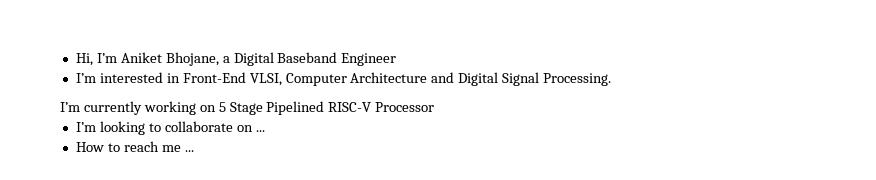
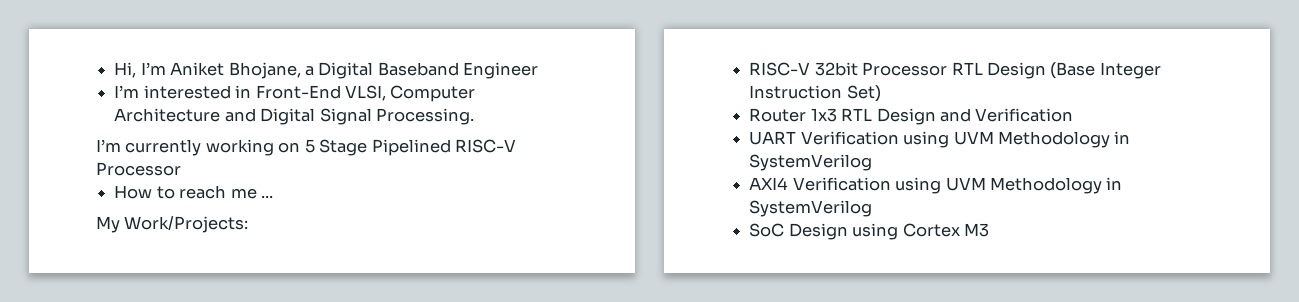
- I’m looking to collaborate on ...
+ My Work/Projects:
+ RISC-V 32bit Processor RTL Design (Base Integer Instruction Set)
+ Router 1x3 RTL Design and Verification
+ UART Verification using UVM Methodology in SystemVerilog
+ AXI4 Verification using UVM Methodology in SystemVerilog
+ SoC Design using Cortex M3

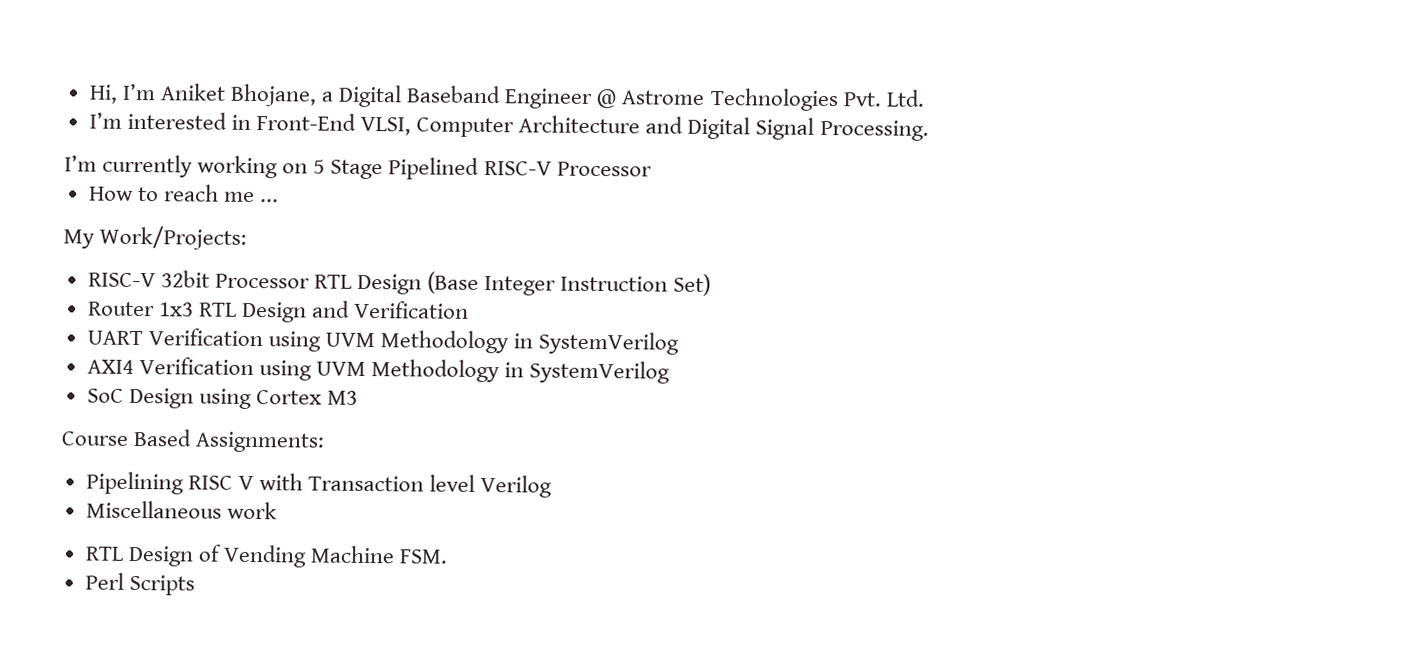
- Hi, I’m Aniket Bhojane, a Digital Baseband Engineer
+ Hi, I’m Aniket Bhojane, a Digital Baseband Engineer @ Astrome Technologies Pvt. Ltd.
+ Course Based Assignments:
+ Pipelining RISC V with Transaction level Verilog
+ Miscellaneous work
+ RTL Design of Vending Machine FSM.
+ Perl Scripts

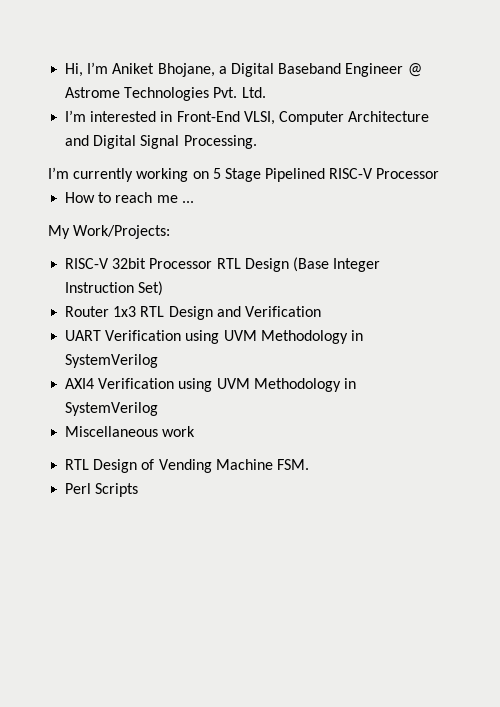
- SoC Design using Cortex M3
- Course Based Assignments:
- Pipelining RISC V with Transaction level Verilog

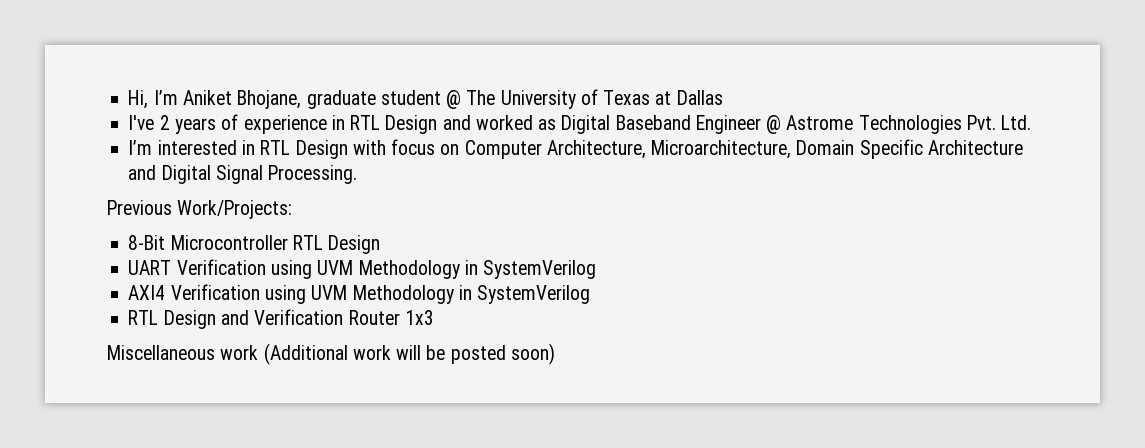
- Hi, I’m Aniket Bhojane, a Digital Baseband Engineer @ Astrome Technologies Pvt. Ltd.
+ Hi, I’m Aniket Bhojane, graduate student @ The University of Texas at Dallas
+ I've 2 years of experience in RTL Design and worked as Digital Baseband Engineer @ Astrome Technologies Pvt. Ltd.
- I’m interested in Front-End VLSI, Computer Architecture and Digital Signal Processing.
+ I’m interested in RTL Design with focus on Computer Architecture, Microarchitecture, Domain Specific Architecture and Digital Signal Processing.
- I’m currently working on 5 Stage Pipelined RISC-V Processor
- How to reach me ...
- My Work/Projects:
- RISC-V 32bit Processor RTL Design (Base Integer Instruction Set)
- Router 1x3 RTL Design and Verification
+ Previous Work/Projects:
+ 8-Bit Microcontroller RTL Design
- Miscellaneous work
- RTL Design of Vending Machine FSM.
- Perl Scripts
+ RTL Design and Verification Router 1x3
+ Miscellaneous work (Additional work will be posted soon)

